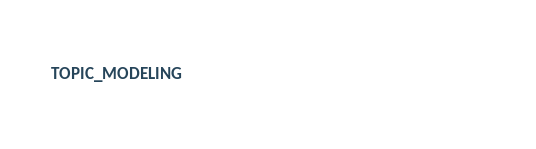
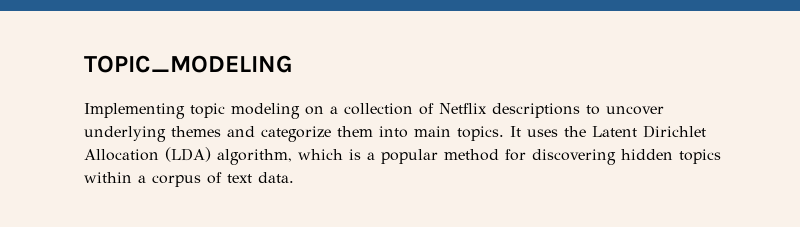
+ Implementing topic modeling on a collection of Netflix descriptions to uncover underlying themes and categorize them into main topics. It uses the Latent Dirichlet Allocation (LDA) algorithm, which is a popular method for discovering hidden topics within a corpus of text data.

